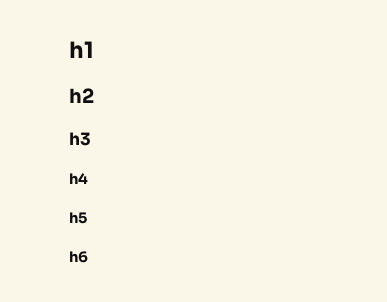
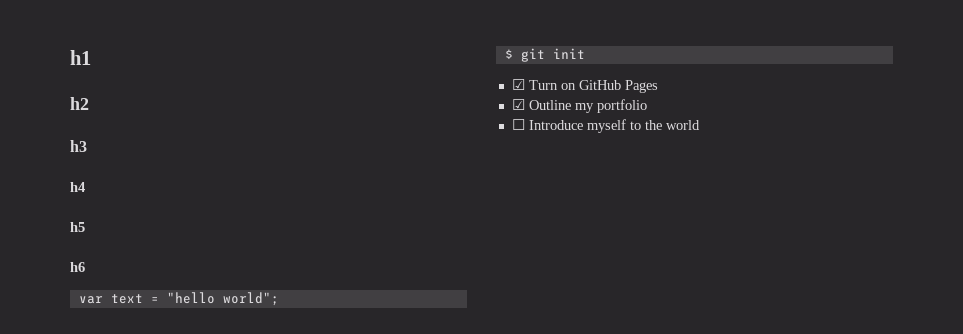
+ var text = "hello world";
+ $ git init
+ ☑ Turn on GitHub Pages
+ ☑ Outline my portfolio
+ ☐ Introduce myself to the world

